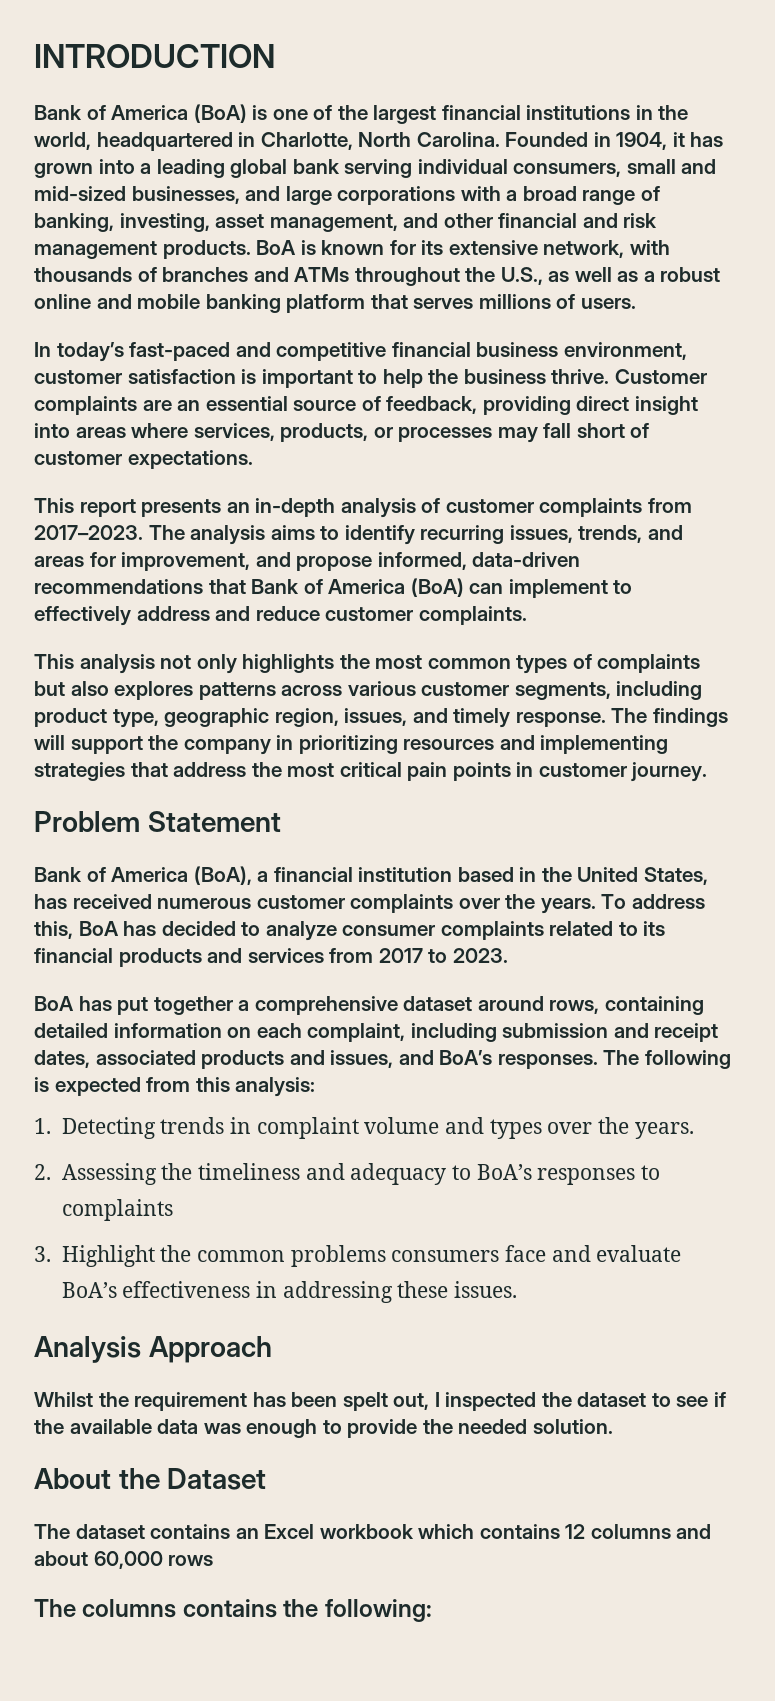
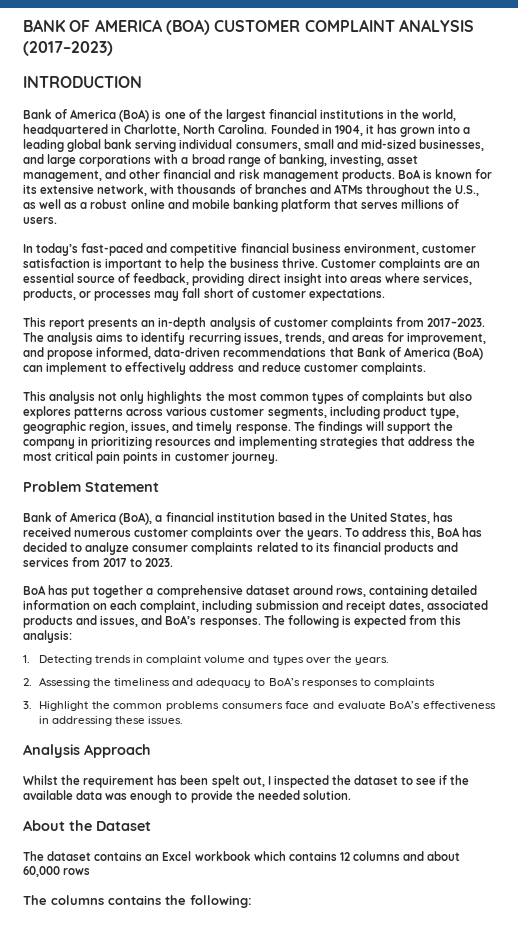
+ BANK OF AMERICA (BOA) CUSTOMER COMPLAINT ANALYSIS (2017–2023)

